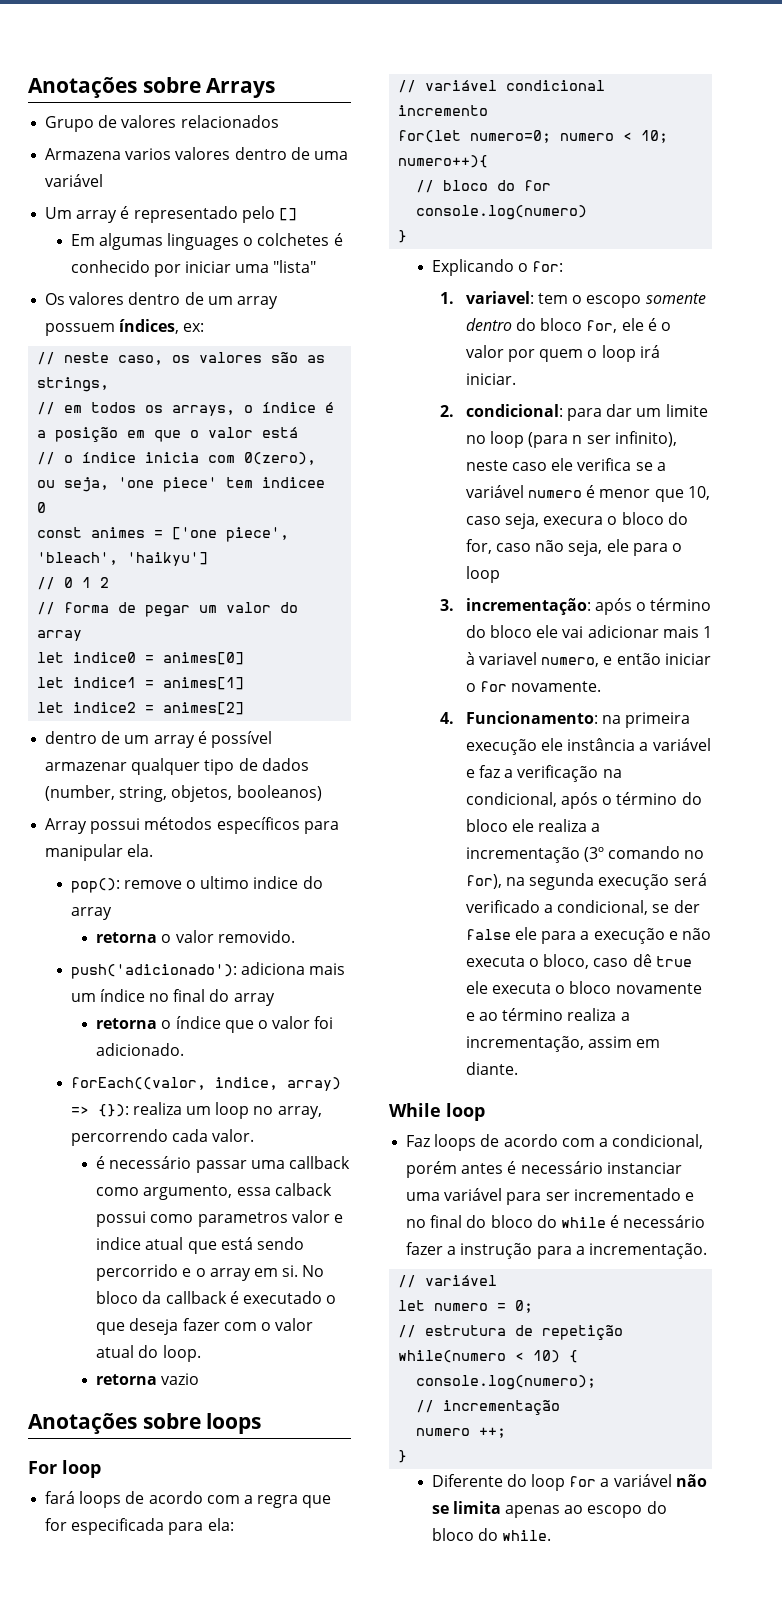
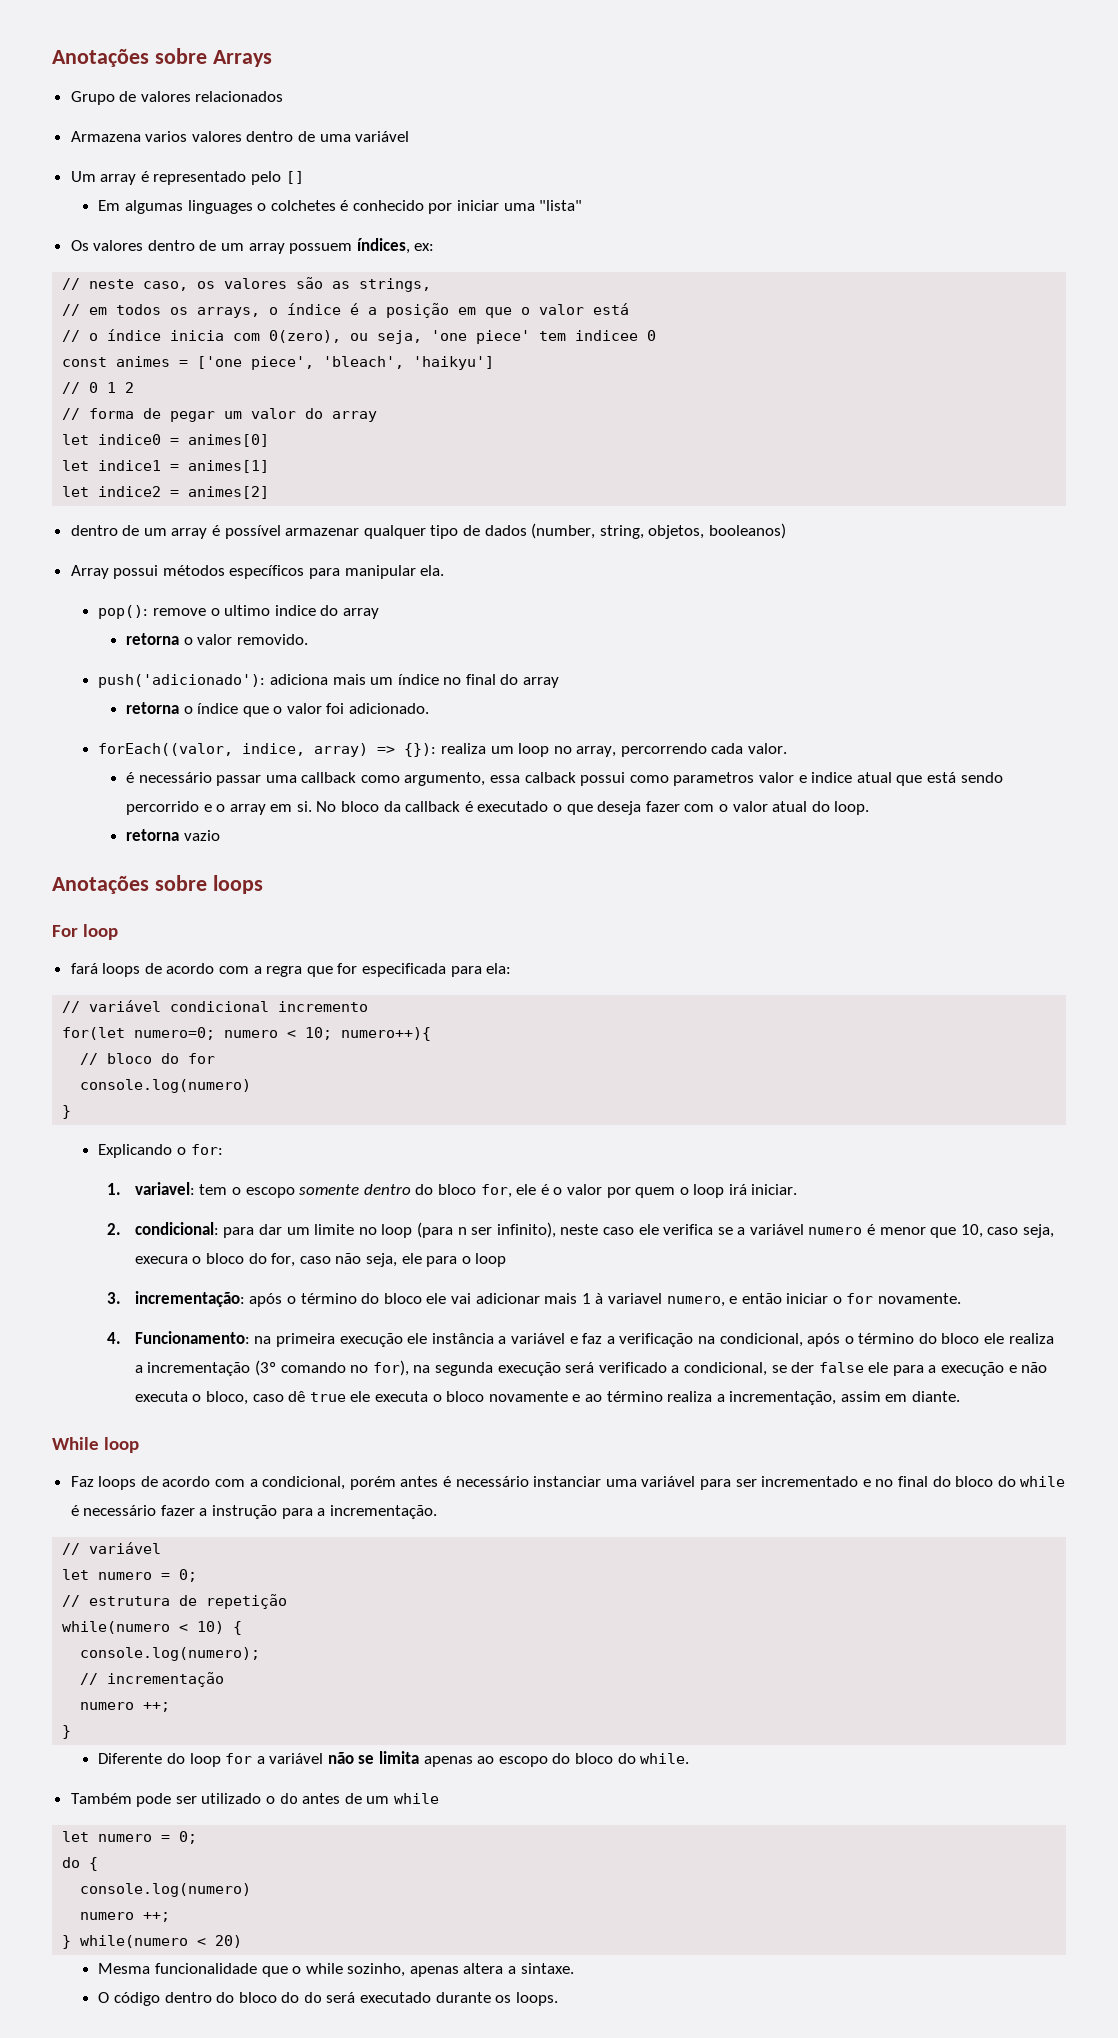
+ Também pode ser utilizado o do antes de um while
+ let numero = 0;
+ do {
+ console.log(numero)
+ numero ++;
+ } while(numero < 20)
+ Mesma funcionalidade que o while sozinho, apenas altera a sintaxe.
+ O código dentro do bloco do do será executado durante os loops.

